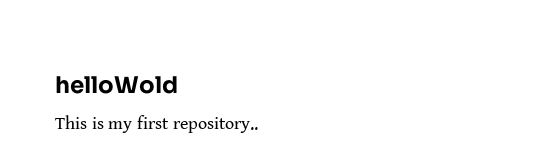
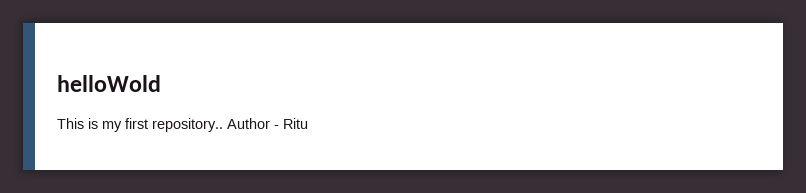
+ Author - Ritu

